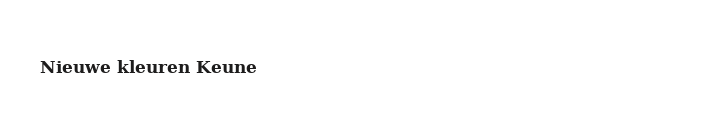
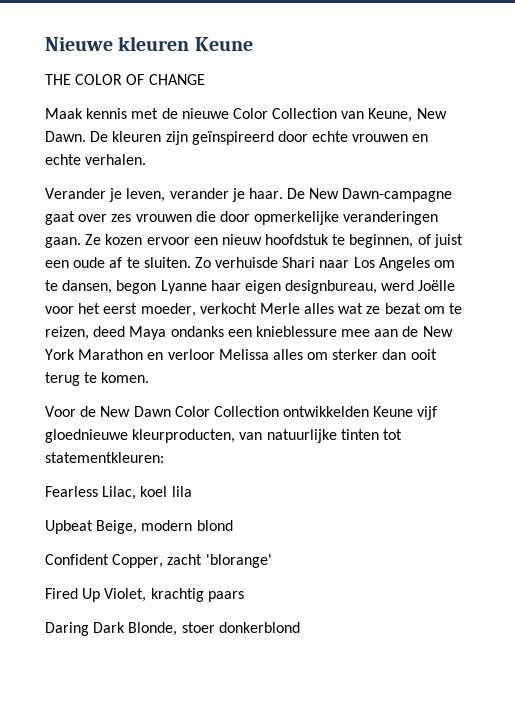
+ THE COLOR OF CHANGE
+ Maak kennis met de nieuwe Color Collection van Keune, New Dawn. De kleuren zijn geïnspireerd door echte vrouwen en echte verhalen.
+ Verander je leven, verander je haar. De New Dawn-campagne gaat over zes vrouwen die door opmerkelijke veranderingen gaan. Ze kozen ervoor een nieuw hoofdstuk te beginnen, of juist een oude af te sluiten. Zo verhuisde Shari naar Los Angeles om te dansen, begon Lyanne haar eigen designbureau, werd Joëlle voor het eerst moeder, verkocht Merle alles wat ze bezat om te reizen, deed Maya ondanks een knieblessure mee aan de New York Marathon en verloor Melissa alles om sterker dan ooit terug te komen.
+ Voor de New Dawn Color Collection ontwikkelden Keune vijf gloednieuwe kleurproducten, van natuurlijke tinten tot statementkleuren:
+ Fearless Lilac, koel lila
+ Upbeat Beige, modern blond
+ Confident Copper, zacht 'blorange'
+ Fired Up Violet, krachtig paars
+ Daring Dark Blonde, stoer donkerblond

